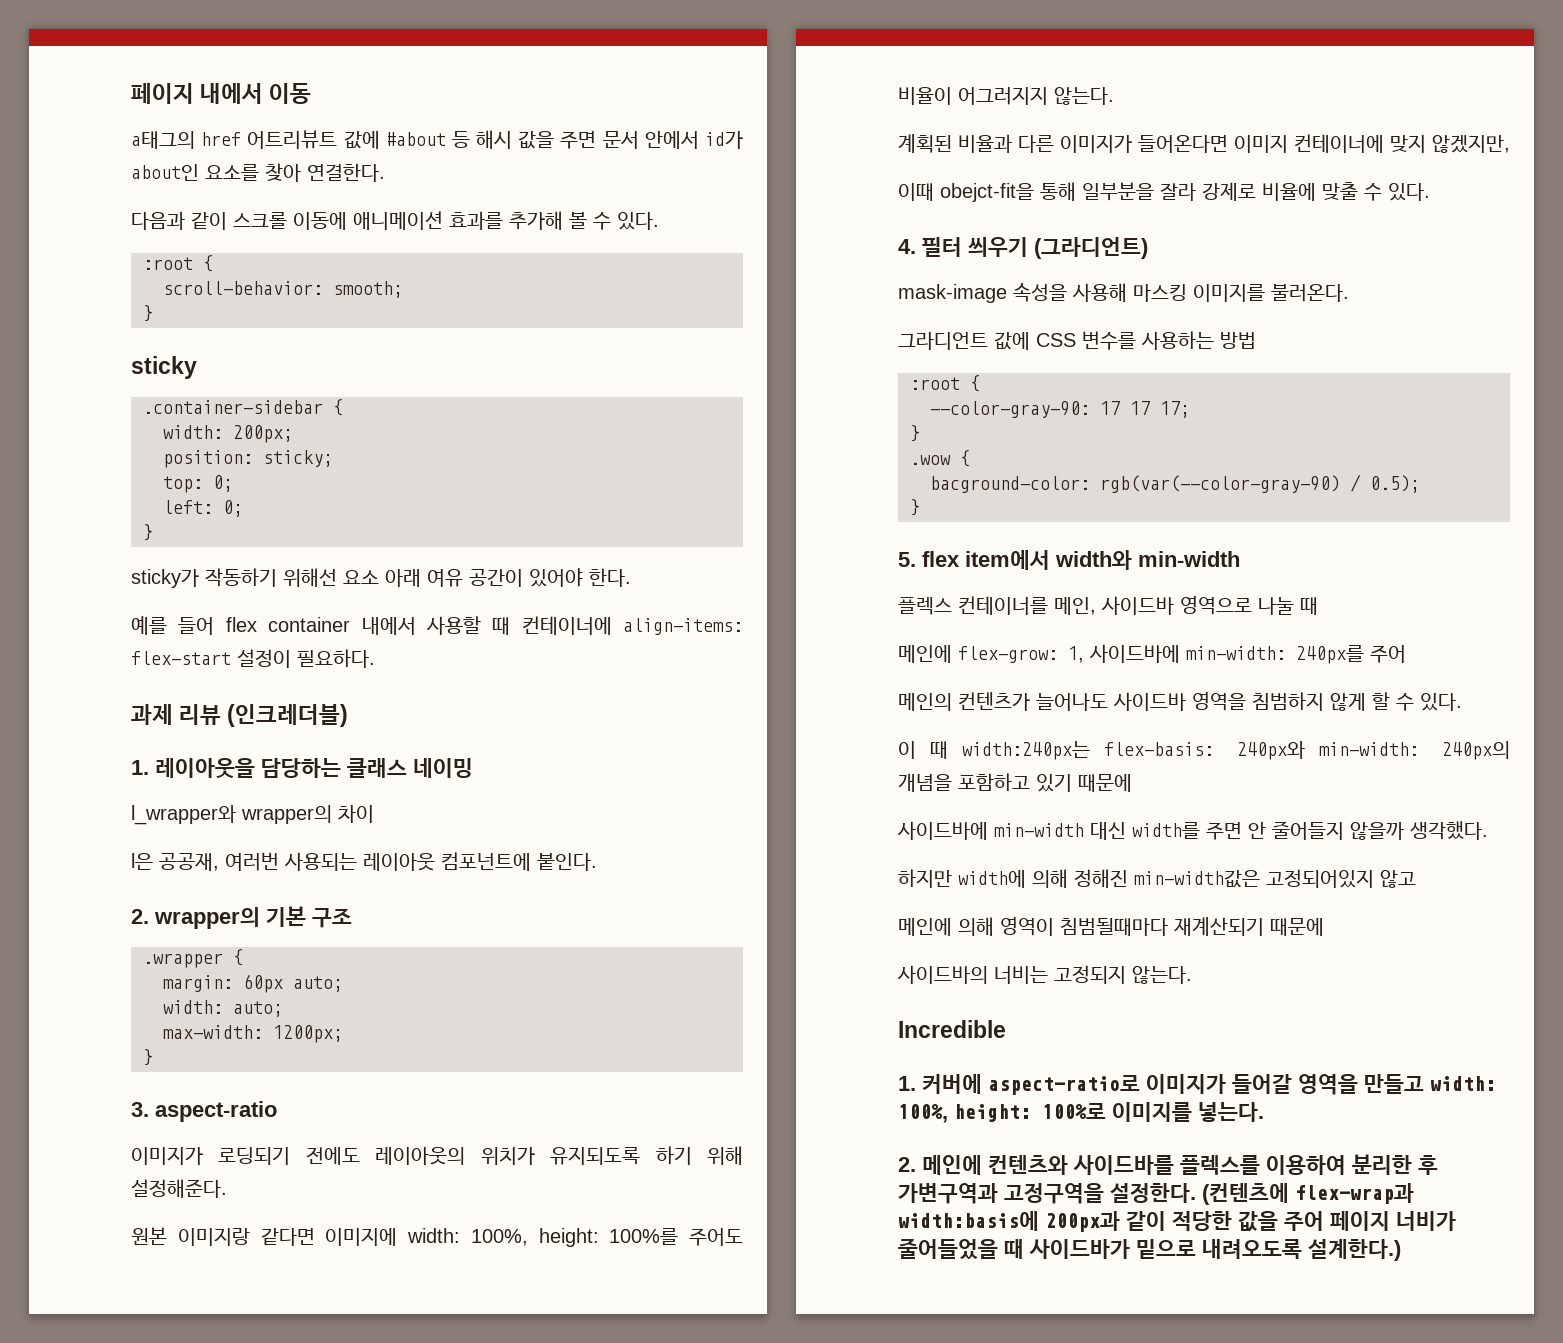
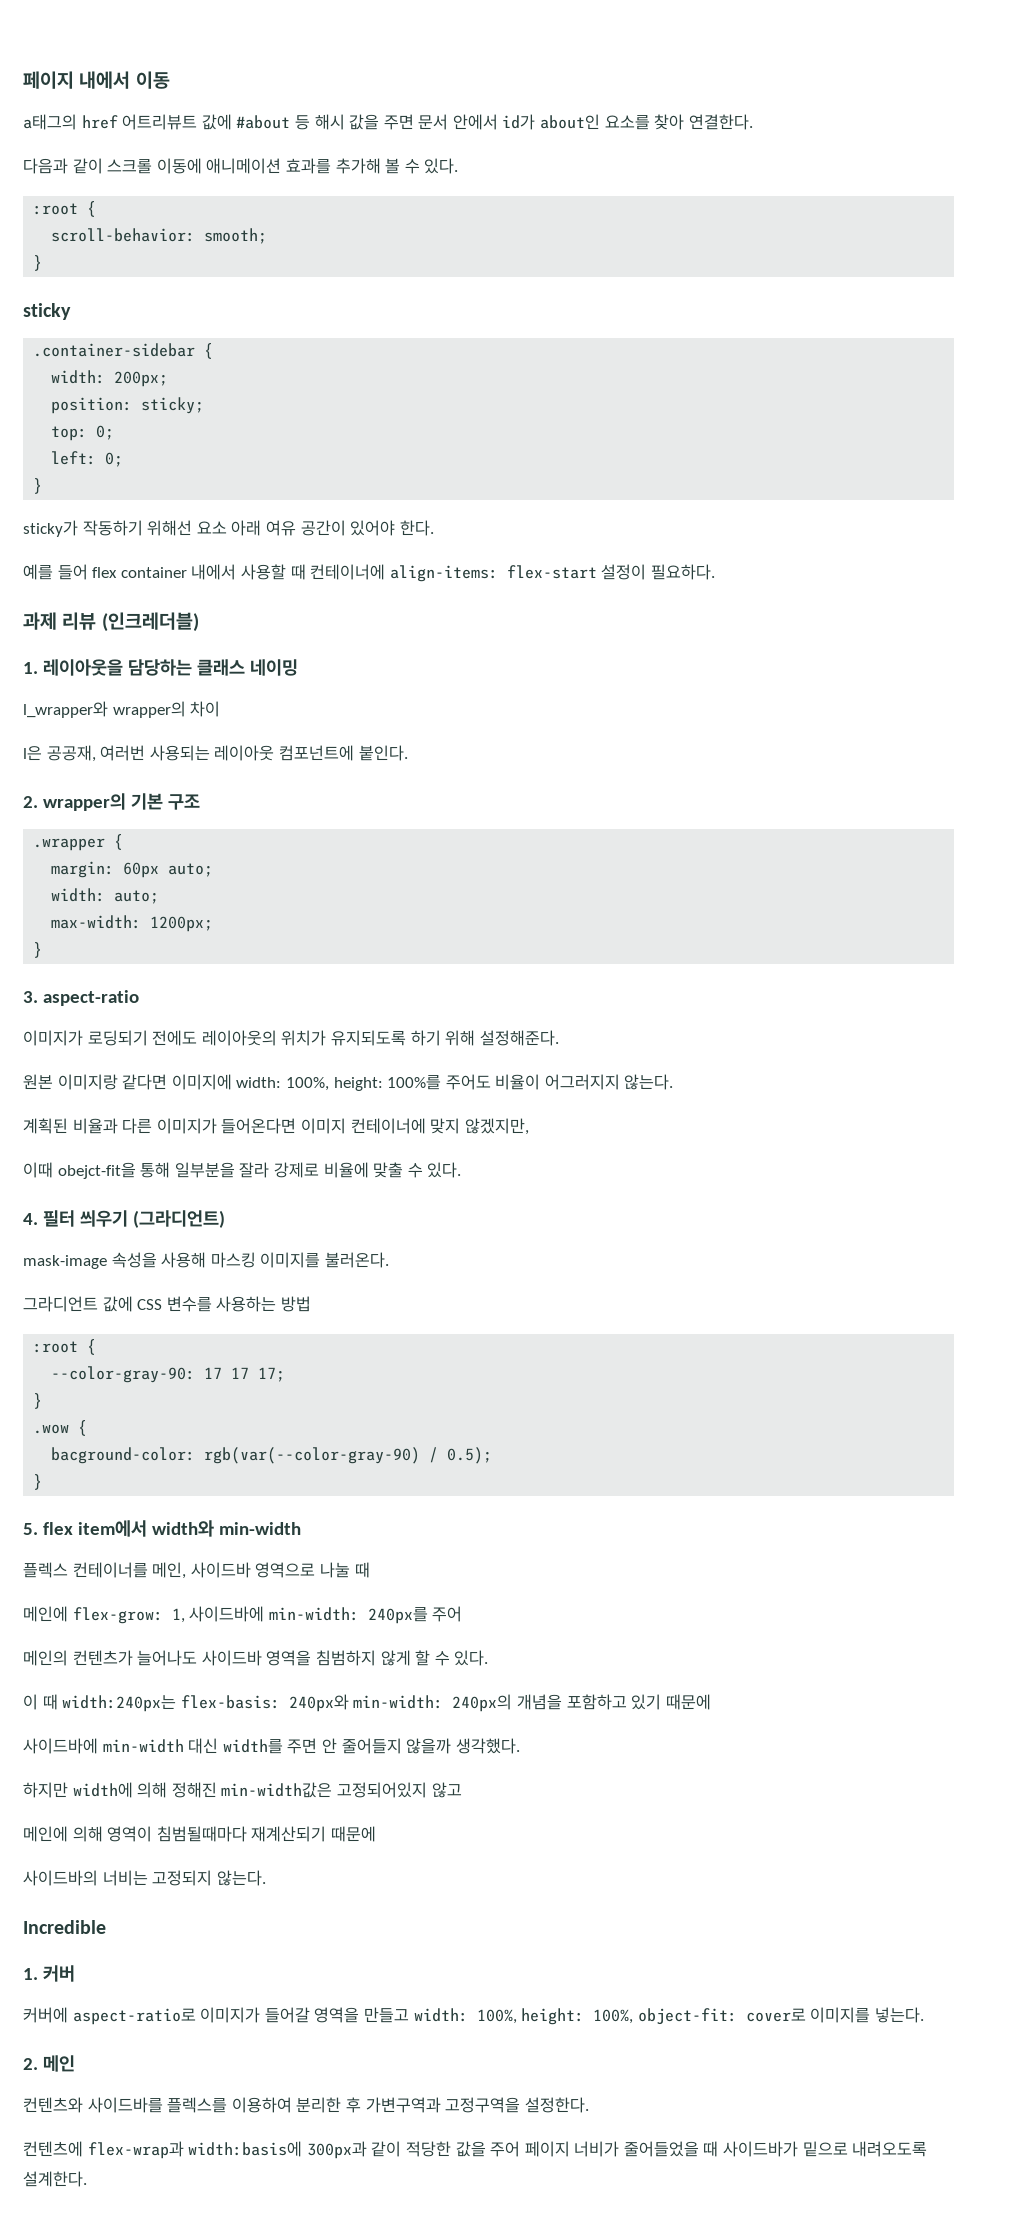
- 1. 커버에 aspect-ratio로 이미지가 들어갈 영역을 만들고 width: 100%, height: 100%로 이미지를 넣는다.
+ 1. 커버
+ 커버에 aspect-ratio로 이미지가 들어갈 영역을 만들고 width: 100%, height: 100%, object-fit: cover로 이미지를 넣는다.
- 2. 메인에 컨텐츠와 사이드바를 플렉스를 이용하여 분리한 후 가변구역과 고정구역을 설정한다. (컨텐츠에 flex-wrap과 width:basis에 200px과 같이 적당한 값을 주어 페이지 너비가 줄어들었을 때 사이드바가 밑으로 내려오도록 설계한다.)
+ 2. 메인
+ 컨텐츠와 사이드바를 플렉스를 이용하여 분리한 후 가변구역과 고정구역을 설정한다.
+ 컨텐츠에 flex-wrap과 width:basis에 300px과 같이 적당한 값을 주어 페이지 너비가 줄어들었을 때 사이드바가 밑으로 내려오도록 설계한다.

